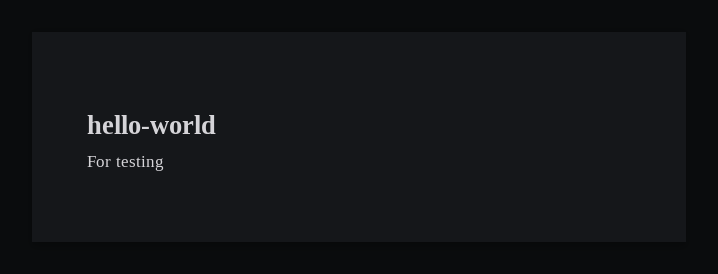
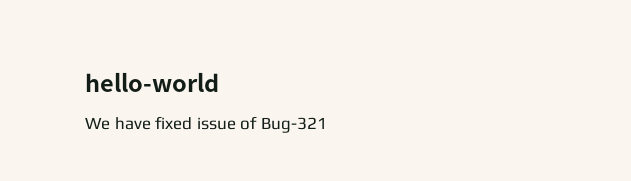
- For testing
+ We have fixed issue of Bug-321

